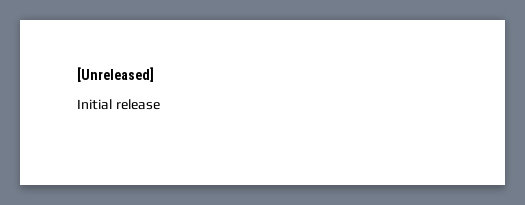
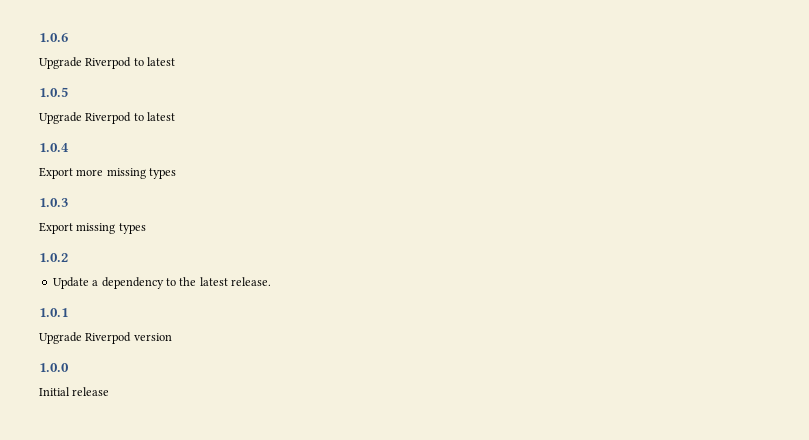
- [Unreleased]
+ 1.0.6
+ Upgrade Riverpod to latest
+ 1.0.5
+ Upgrade Riverpod to latest
+ 1.0.4
+ Export more missing types
+ 1.0.3
+ Export missing types
+ 1.0.2
+ Update a dependency to the latest release.
+ 1.0.1
+ Upgrade Riverpod version
+ 1.0.0

